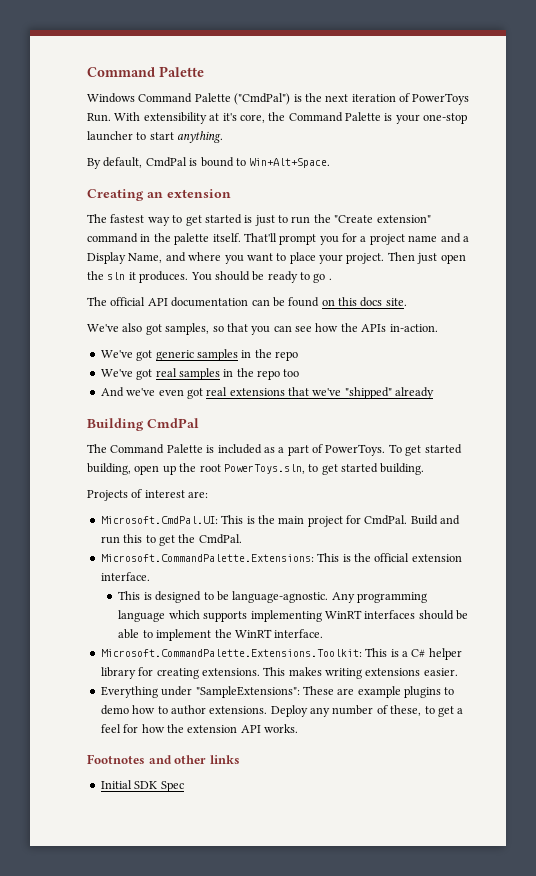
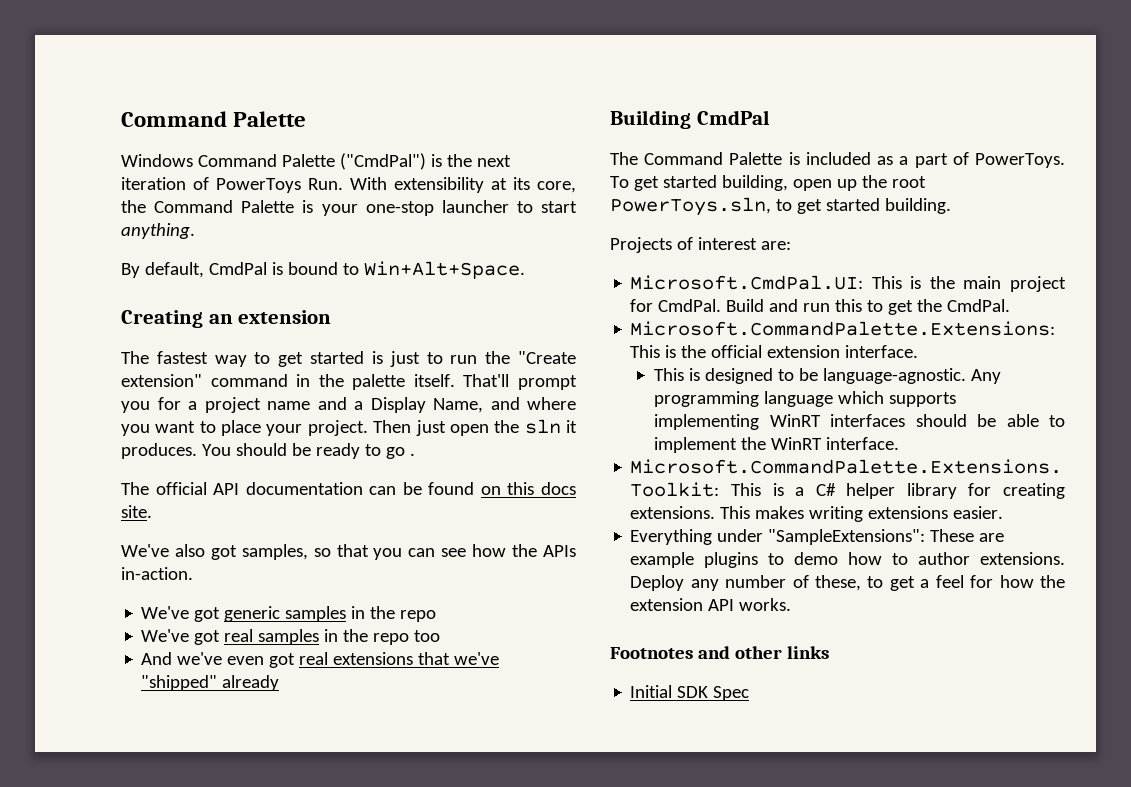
- Windows Command Palette ("CmdPal") is the next iteration of PowerToys Run. With extensibility at it's core, the Command Palette is your one-stop launcher to start anything.
+ Windows Command Palette ("CmdPal") is the next iteration of PowerToys Run. With extensibility at its core, the Command Palette is your one-stop launcher to start anything.

